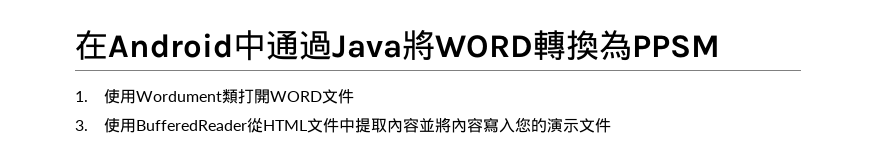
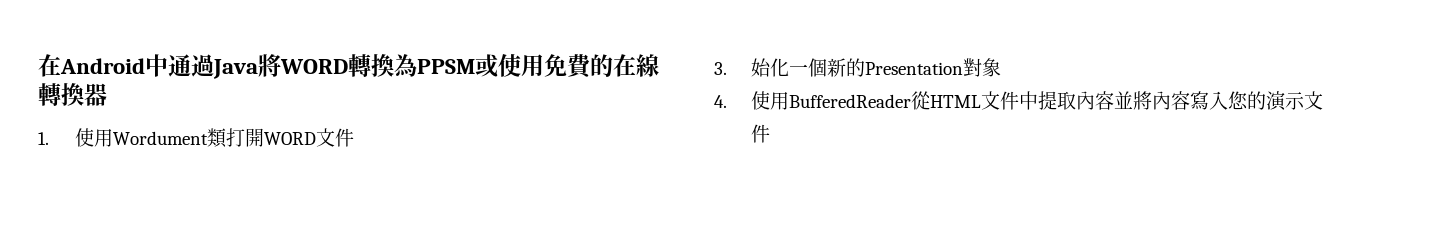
- 在Android中通過Java將WORD轉換為PPSM
+ 在Android中通過Java將WORD轉換為PPSM或使用免費的在線轉換器
- 3.使用BufferedReader從HTML文件中提取內容並將內容寫入您的演示文件
+ 3.始化一個新的Presentation對象
+ 4.使用BufferedReader從HTML文件中提取內容並將內容寫入您的演示文件

